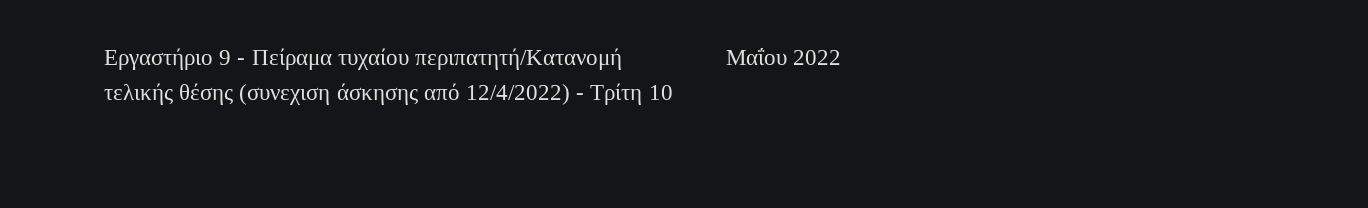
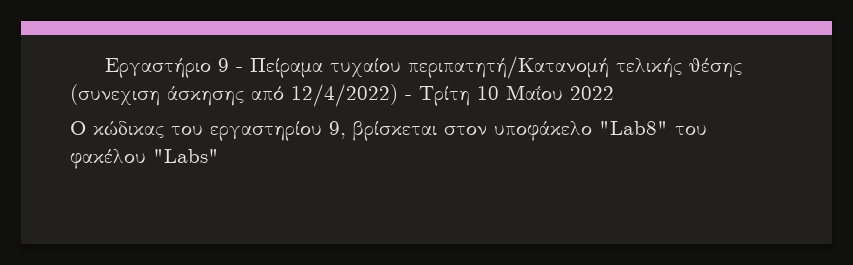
+ Ο κώδικας του εργαστηρίου 9, βρίσκεται στον υποφάκελο "Lab8" του φακέλου "Labs"

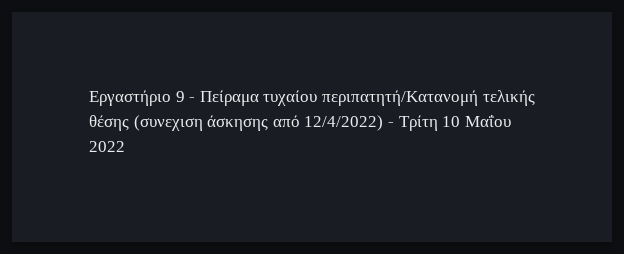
- Ο κώδικας του εργαστηρίου 9, βρίσκεται στον υποφάκελο "Lab8" του φακέλου "Labs"

